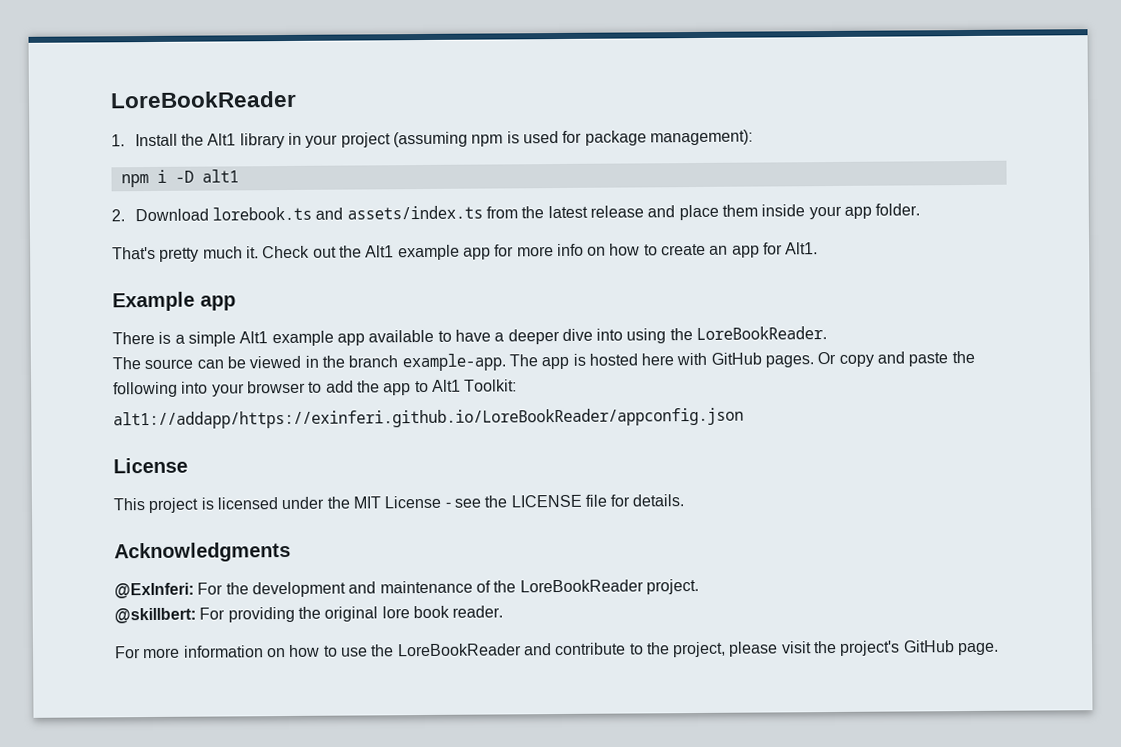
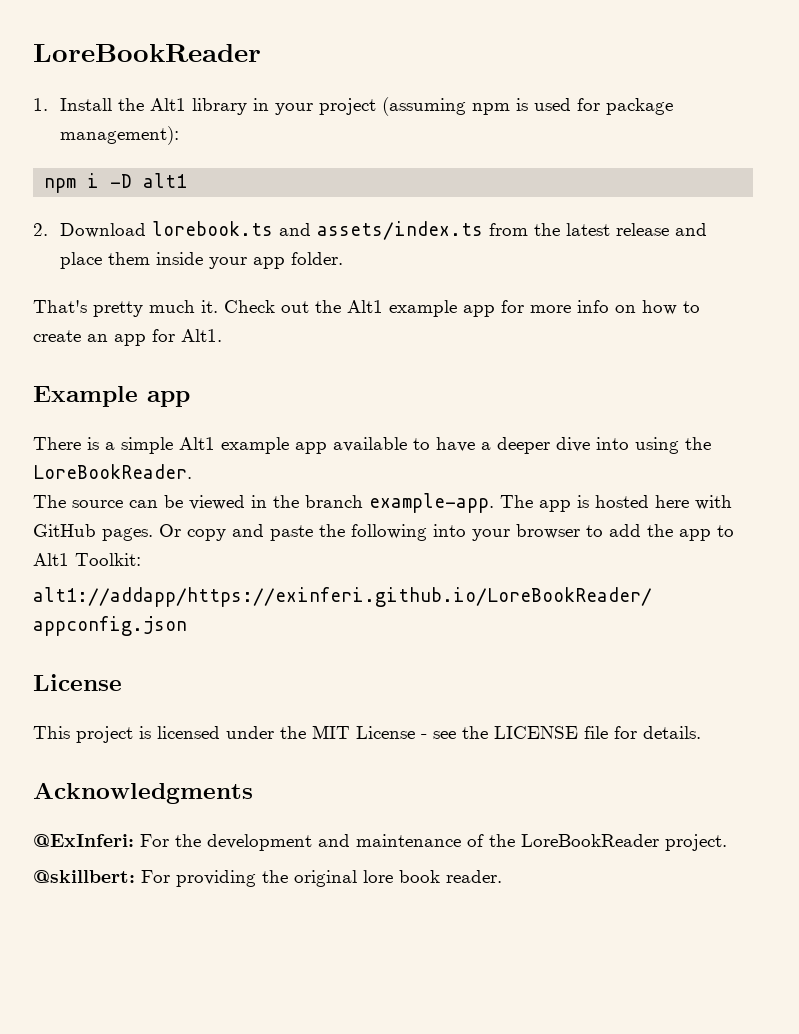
- For more information on how to use the LoreBookReader and contribute to the project, please visit the project's GitHub page.

